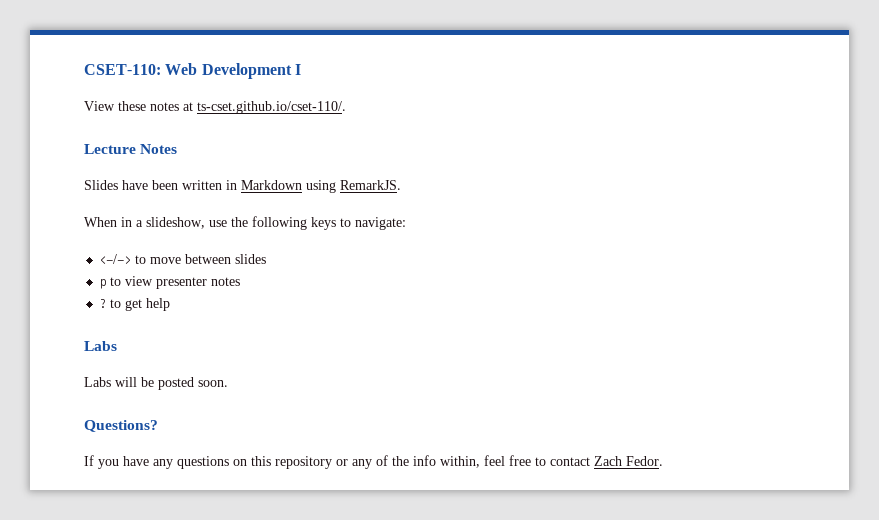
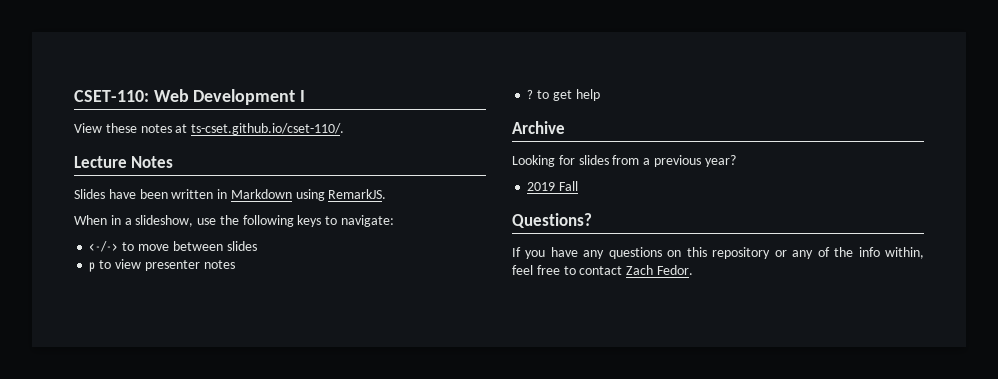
  ? to get help
- Labs
- Labs will be posted soon.
+ Archive
+ Looking for slides from a previous year?
+ 2019 Fall

